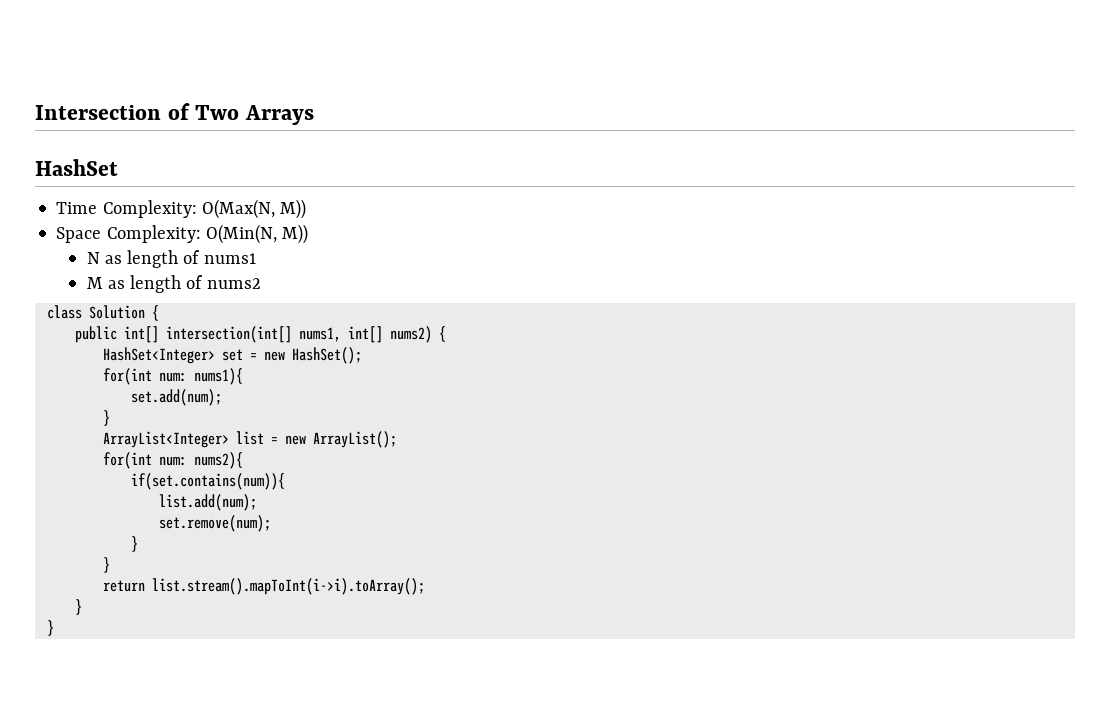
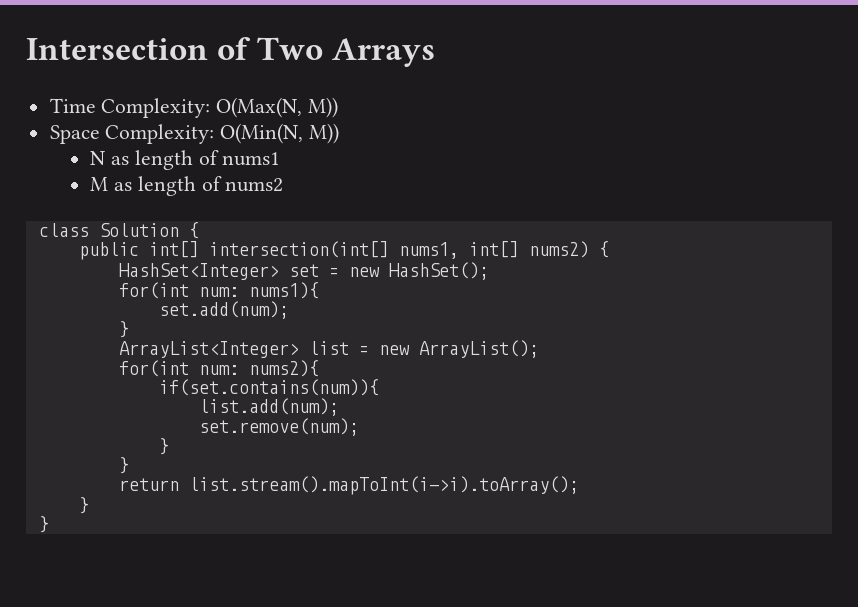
- HashSet

